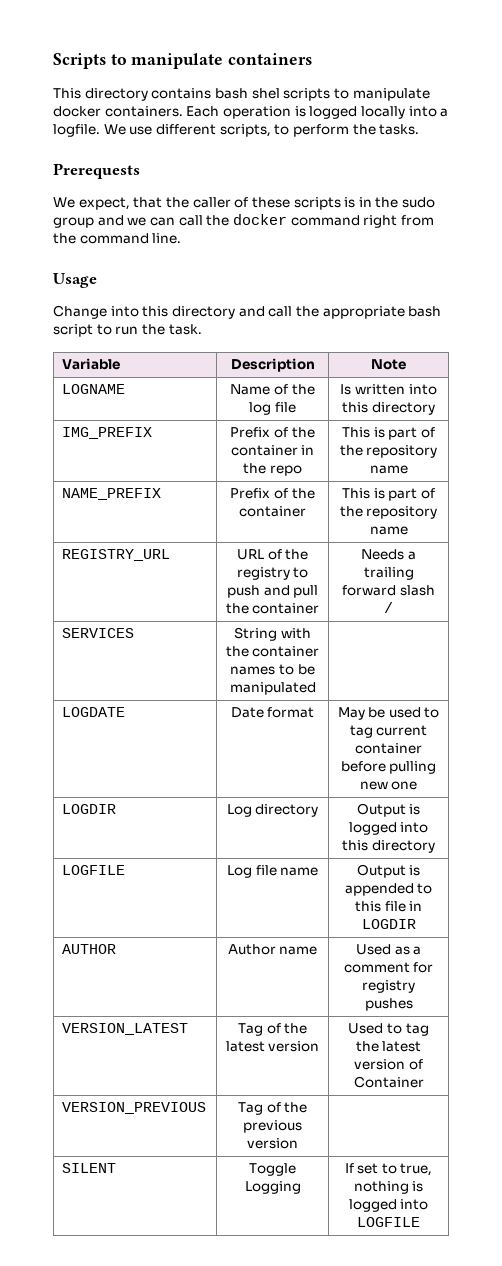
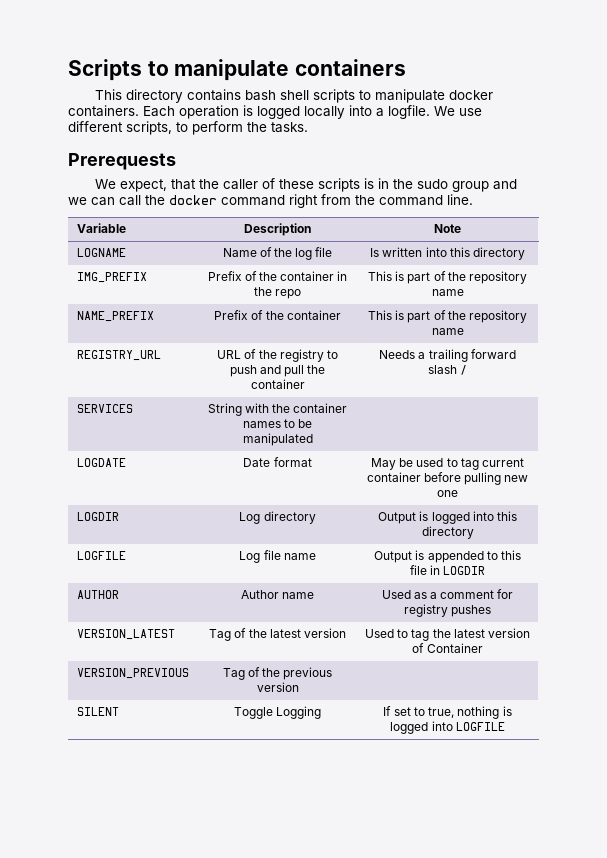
- This directory contains bash shel scripts to manipulate docker containers.
+ This directory contains bash shell scripts to manipulate docker containers.
- Usage
- Change into this directory and call the appropriate bash script to run the task.

